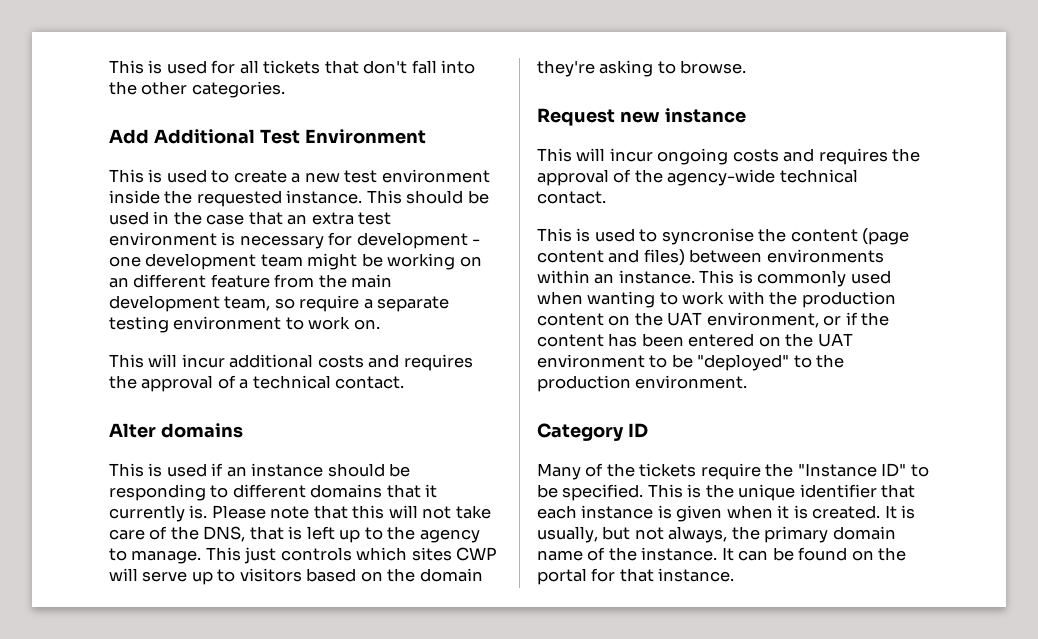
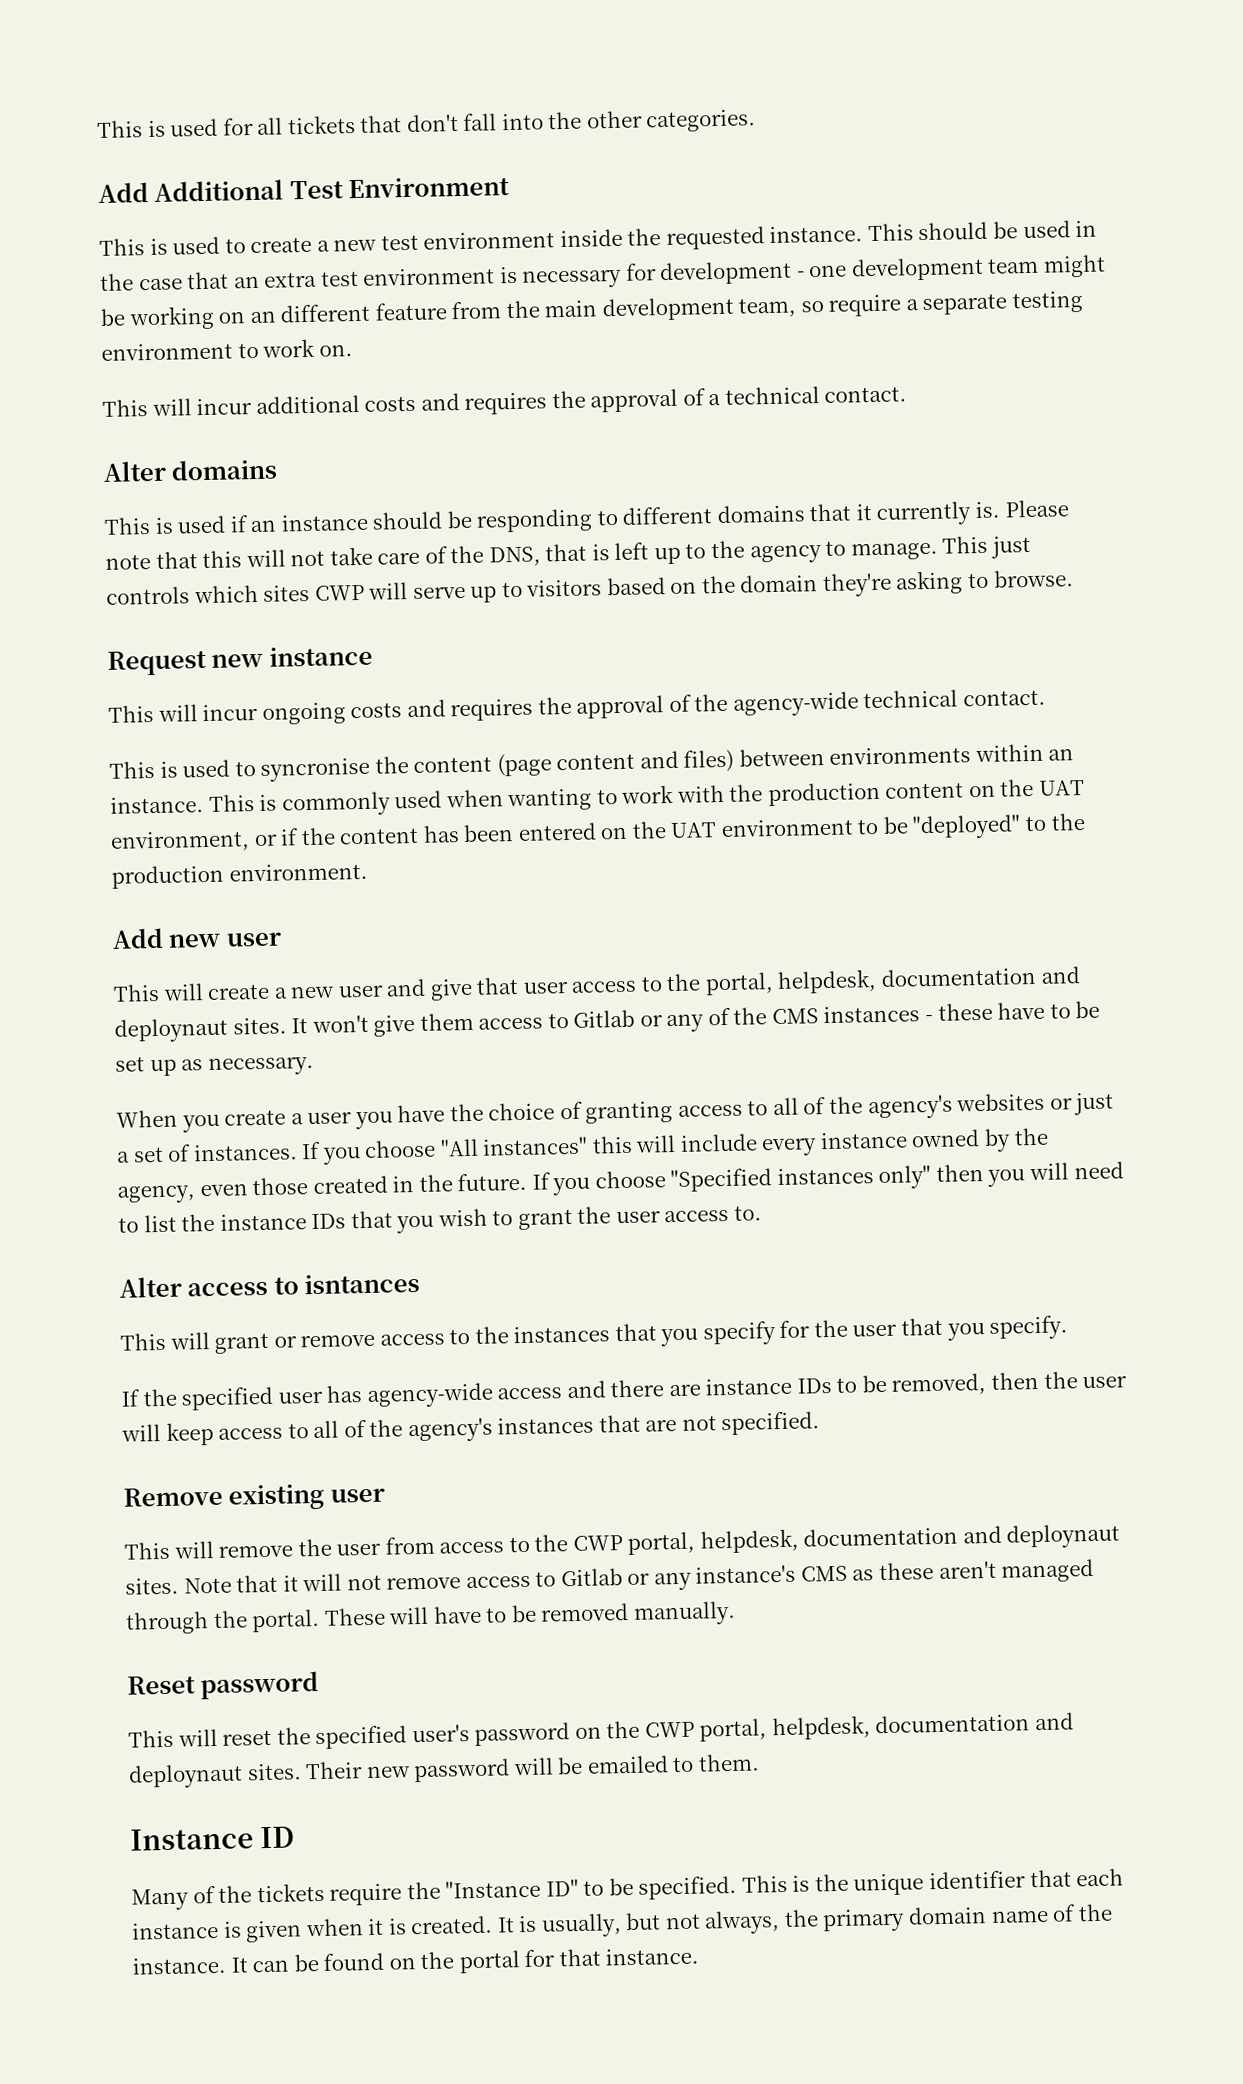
- Category ID
+ Add new user
+ This will create a new user and give that user access to the portal, helpdesk, documentation and deploynaut sites. It won't give them access to Gitlab or any of the CMS instances - these have to be set up as necessary.
+ When you create a user you have the choice of granting access to all of the agency's websites or just a set of instances. If you choose "All instances" this will include every instance owned by the agency, even those created in the future. If you choose "Specified instances only" then you will need to list the instance IDs that you wish to grant the user access to.
+ Alter access to isntances
+ This will grant or remove access to the instances that you specify for the user that you specify.
+ If the specified user has agency-wide access and there are instance IDs to be removed, then the user will keep access to all of the agency's instances that are not specified.
+ Remove existing user
+ This will remove the user from access to the CWP portal, helpdesk, documentation and deploynaut sites. Note that it will not remove access to Gitlab or any instance's CMS as these aren't managed through the portal. These will have to be removed manually.
+ Reset password
+ This will reset the specified user's password on the CWP portal, helpdesk, documentation and deploynaut sites. Their new password will be emailed to them.
+ Instance ID

